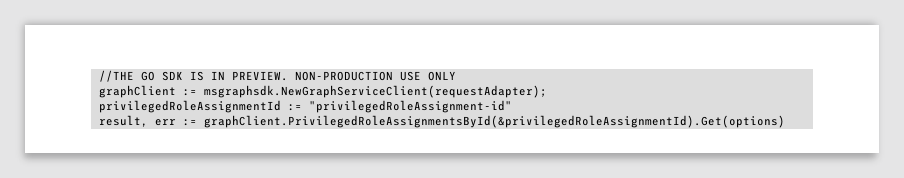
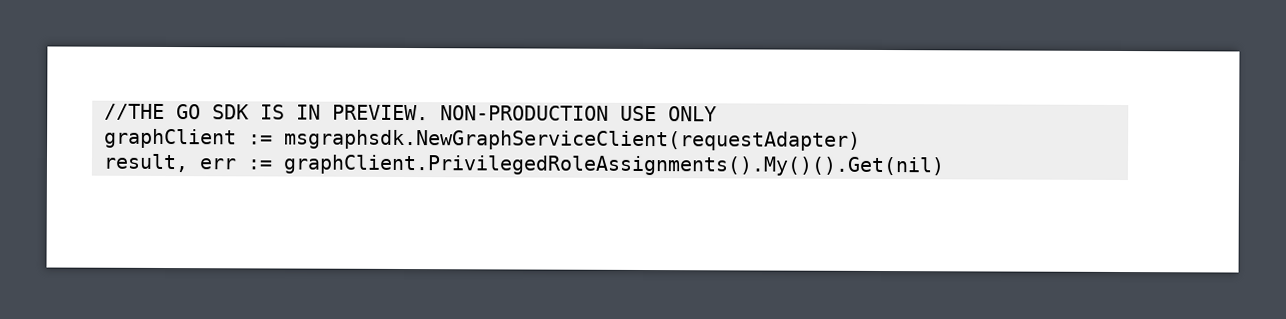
- graphClient := msgraphsdk.NewGraphServiceClient(requestAdapter);
- privilegedRoleAssignmentId := "privilegedRoleAssignment-id"
+ graphClient := msgraphsdk.NewGraphServiceClient(requestAdapter)
- result, err := graphClient.PrivilegedRoleAssignmentsById(&privilegedRoleAssignmentId).Get(options)
+ result, err := graphClient.PrivilegedRoleAssignments().My()().Get(nil)

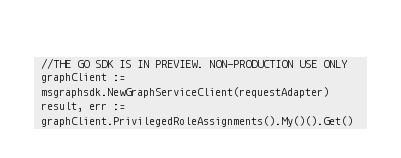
- result, err := graphClient.PrivilegedRoleAssignments().My()().Get(nil)
+ result, err := graphClient.PrivilegedRoleAssignments().My()().Get()

